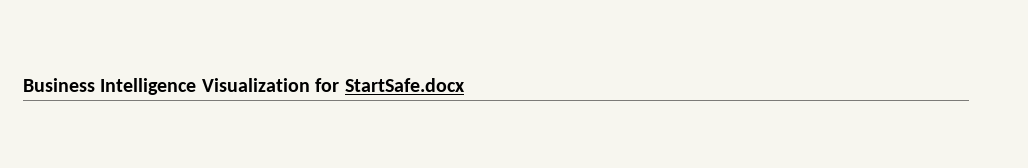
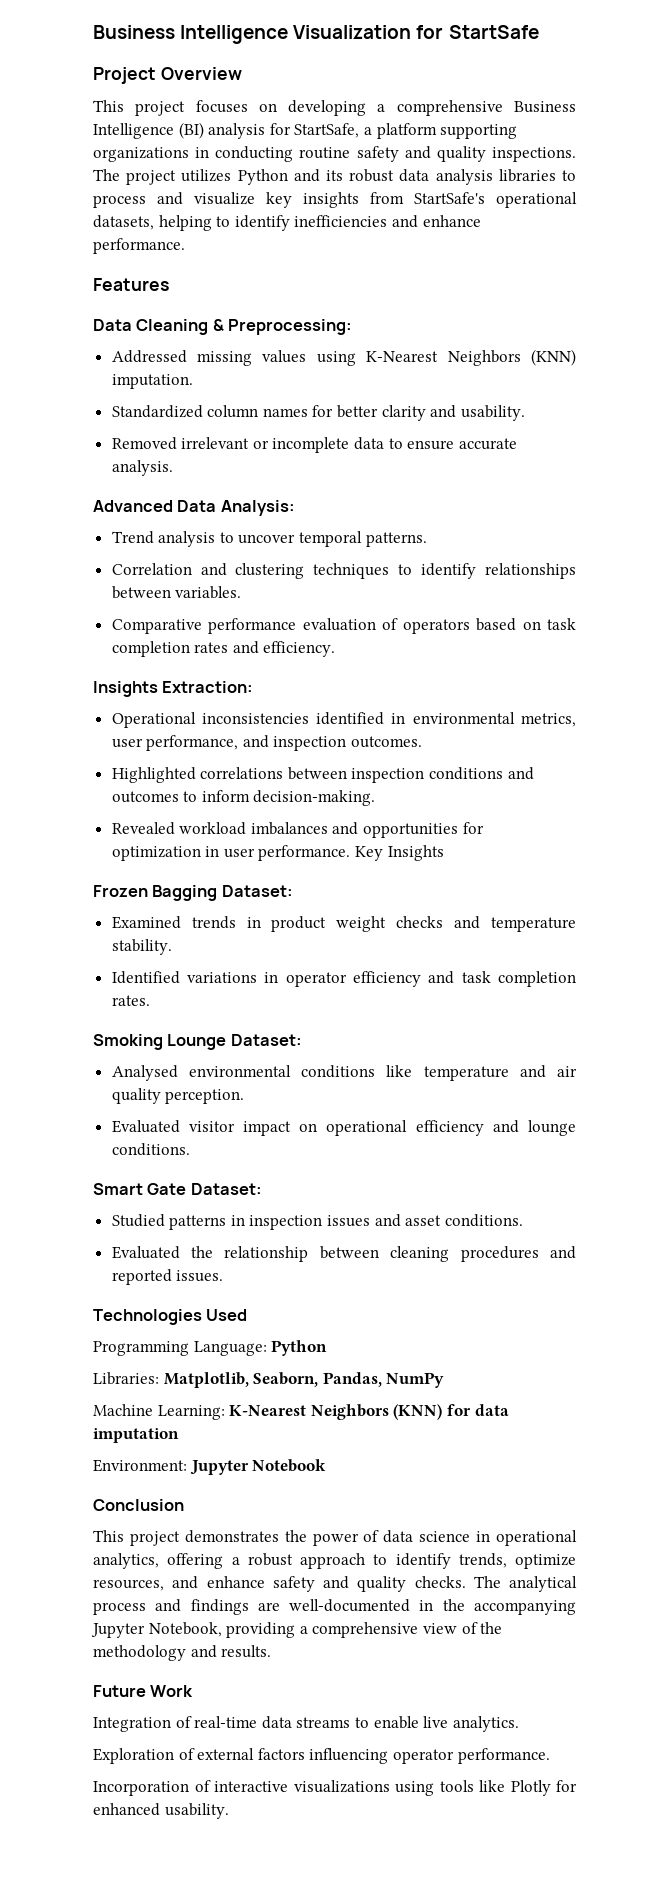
- Business Intelligence Visualization for StartSafe.docx
+ Business Intelligence Visualization for StartSafe
+ Project Overview
+ This project focuses on developing a comprehensive Business Intelligence (BI) analysis for StartSafe, a platform supporting organizations in conducting routine safety and quality inspections. The project utilizes Python and its robust data analysis libraries to process and visualize key insights from StartSafe's operational datasets, helping to identify inefficiencies and enhance performance.
+ Features
+ Data Cleaning & Preprocessing:
+ Addressed missing values using K-Nearest Neighbors (KNN) imputation.
+ Standardized column names for better clarity and usability.
+ Removed irrelevant or incomplete data to ensure accurate analysis.
+ Advanced Data Analysis:
+ Trend analysis to uncover temporal patterns.
+ Correlation and clustering techniques to identify relationships between variables.
+ Comparative performance evaluation of operators based on task completion rates and efficiency.
+ Insights Extraction:
+ Operational inconsistencies identified in environmental metrics, user performance, and inspection outcomes.
+ Highlighted correlations between inspection conditions and outcomes to inform decision-making.
+ Revealed workload imbalances and opportunities for optimization in user performance. Key Insights
+ Frozen Bagging Dataset:
+ Examined trends in product weight checks and temperature stability.
+ Identified variations in operator efficiency and task completion rates.
+ Smoking Lounge Dataset:
+ Analysed environmental conditions like temperature and air quality perception.
+ Evaluated visitor impact on operational efficiency and lounge conditions.
+ Smart Gate Dataset:
+ Studied patterns in inspection issues and asset conditions.
+ Evaluated the relationship between cleaning procedures and reported issues.
+ Technologies Used
+ Programming Language: Python
+ Libraries: Matplotlib, Seaborn, Pandas, NumPy
+ Machine Learning: K-Nearest Neighbors (KNN) for data imputation
+ Environment: Jupyter Notebook
+ Conclusion
+ This project demonstrates the power of data science in operational analytics, offering a robust approach to identify trends, optimize resources, and enhance safety and quality checks. The analytical process and findings are well-documented in the accompanying Jupyter Notebook, providing a comprehensive view of the methodology and results.
+ Future Work
+ Integration of real-time data streams to enable live analytics.
+ Exploration of external factors influencing operator performance.
+ Incorporation of interactive visualizations using tools like Plotly for enhanced usability.

